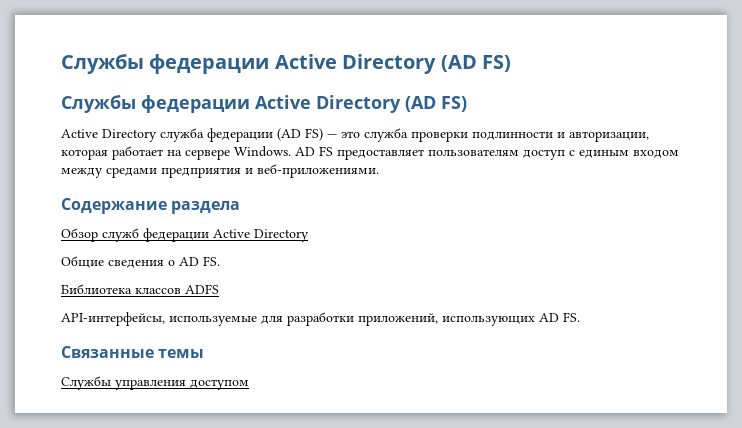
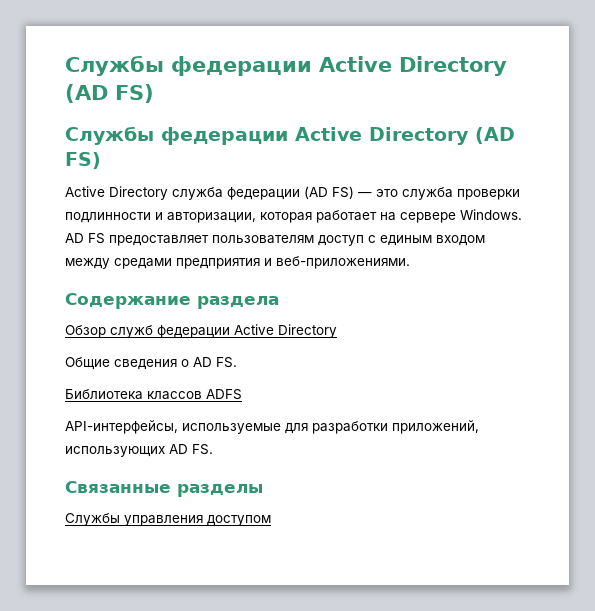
- Связанные темы
+ Связанные разделы

